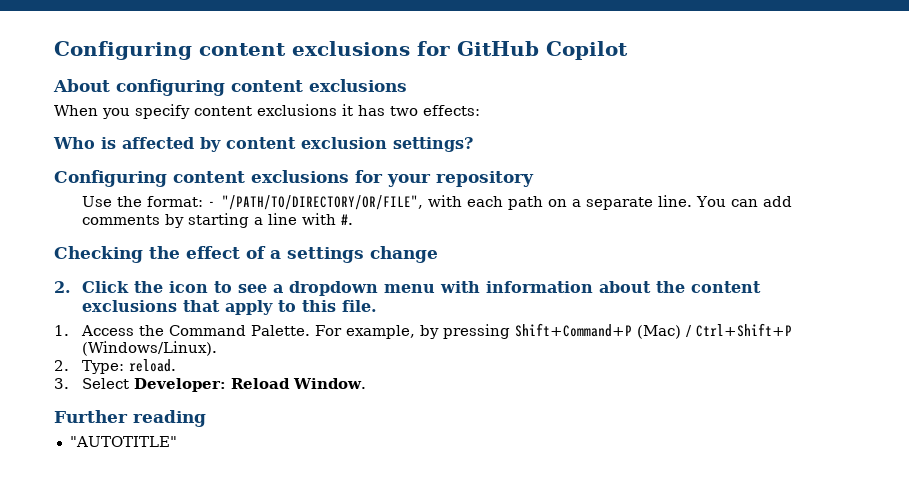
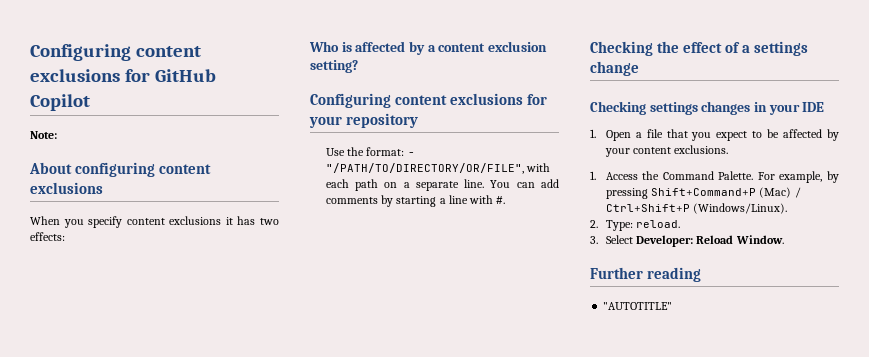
+ Note:
- Who is affected by content exclusion settings?
+ Who is affected by a content exclusion setting?
- 2. Click the icon to see a dropdown menu with information about the content exclusions that apply to this file.
+ Checking settings changes in your IDE
+ 1. Open a file that you expect to be affected by your content exclusions.

